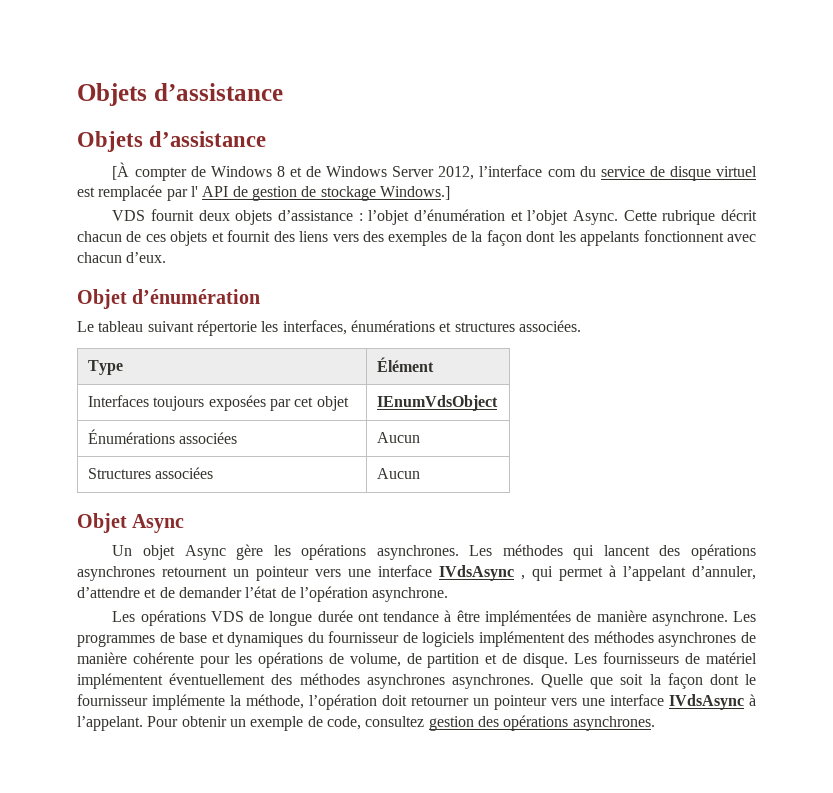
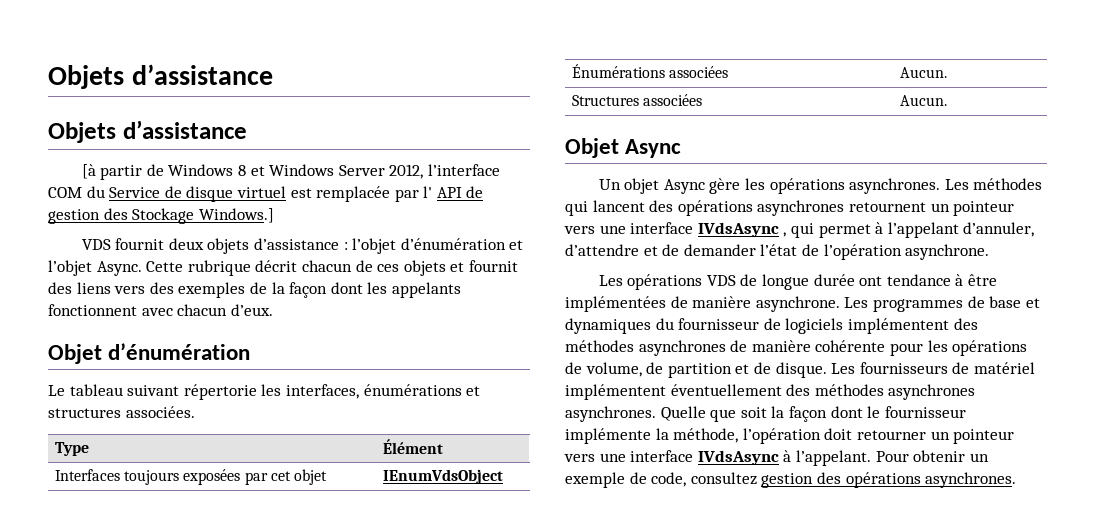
- [À compter de Windows 8 et de Windows Server 2012, l’interface com du service de disque virtuel est remplacée par l' API de gestion de stockage Windows.]
+ [à partir de Windows 8 et Windows Server 2012, l’interface COM du Service de disque virtuel est remplacée par l' API de gestion des Stockage Windows.]
- Énumérations associées | Aucun
+ Énumérations associées | Aucun.
- Structures associées | Aucun
+ Structures associées | Aucun.

